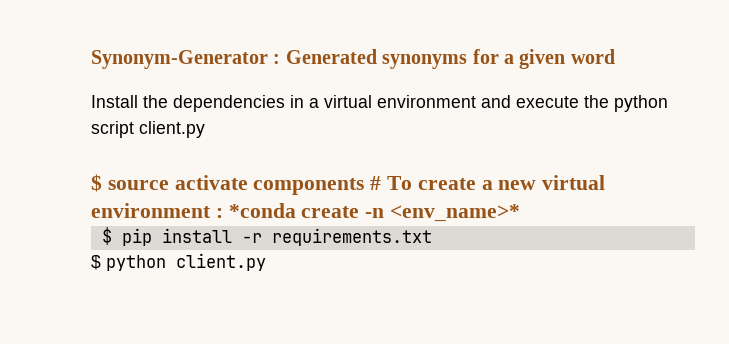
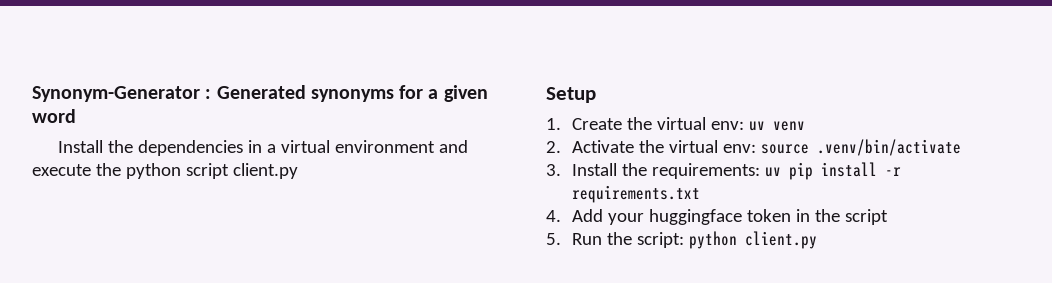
- $ source activate components # To create a new virtual environment : *conda create -n <env_name>*
- $ pip install -r requirements.txt
- $ python client.py
+ Setup
+ 1. Create the virtual env: uv venv
+ 2. Activate the virtual env: source .venv/bin/activate
+ 3. Install the requirements: uv pip install -r requirements.txt
+ 4. Add your huggingface token in the script
+ 5. Run the script: python client.py

